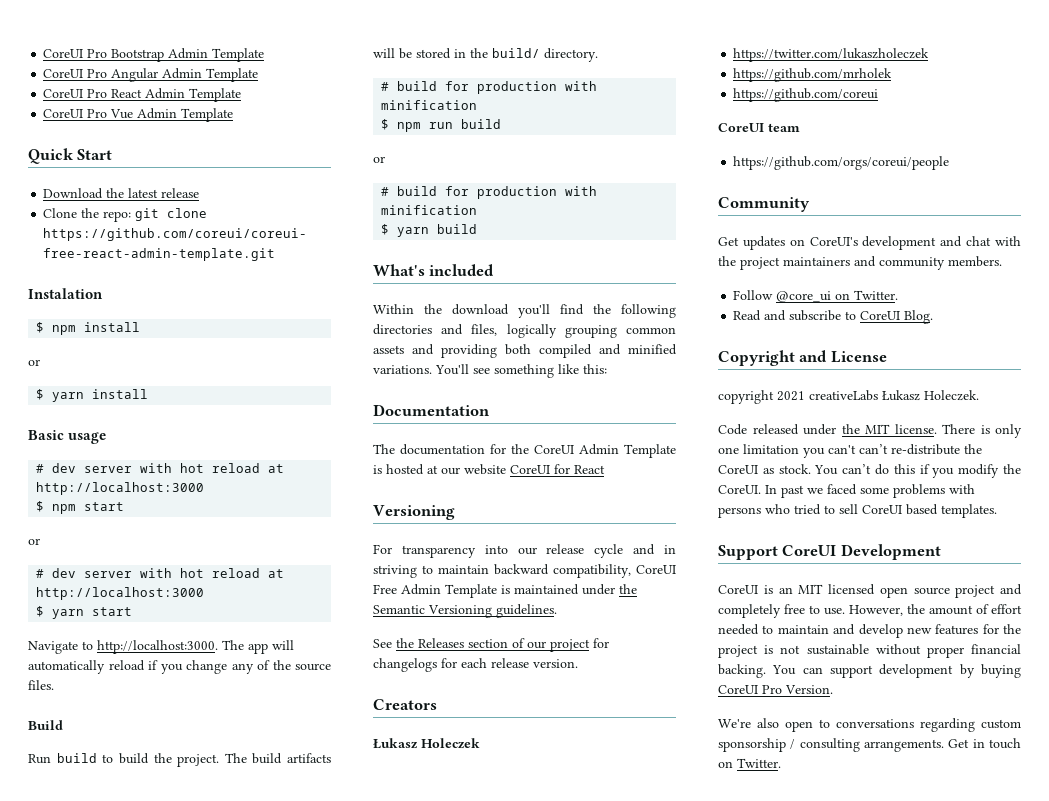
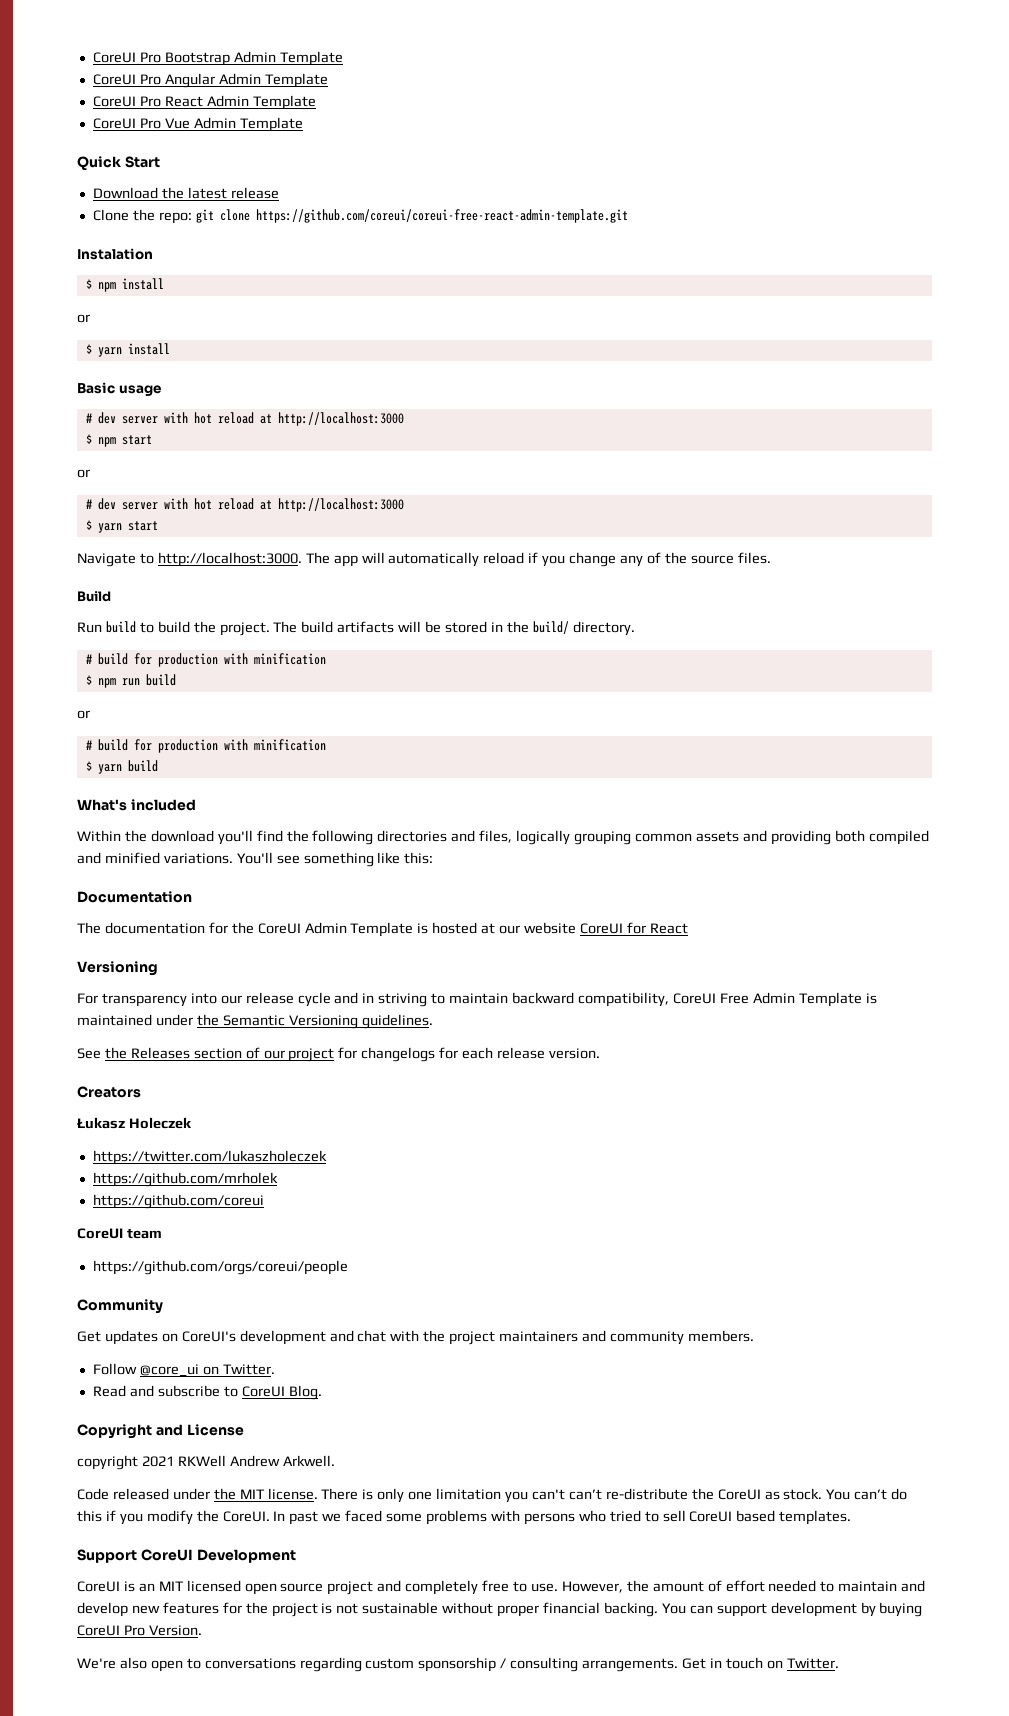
- copyright 2021 creativeLabs Łukasz Holeczek.
+ copyright 2021 RKWell Andrew Arkwell.

